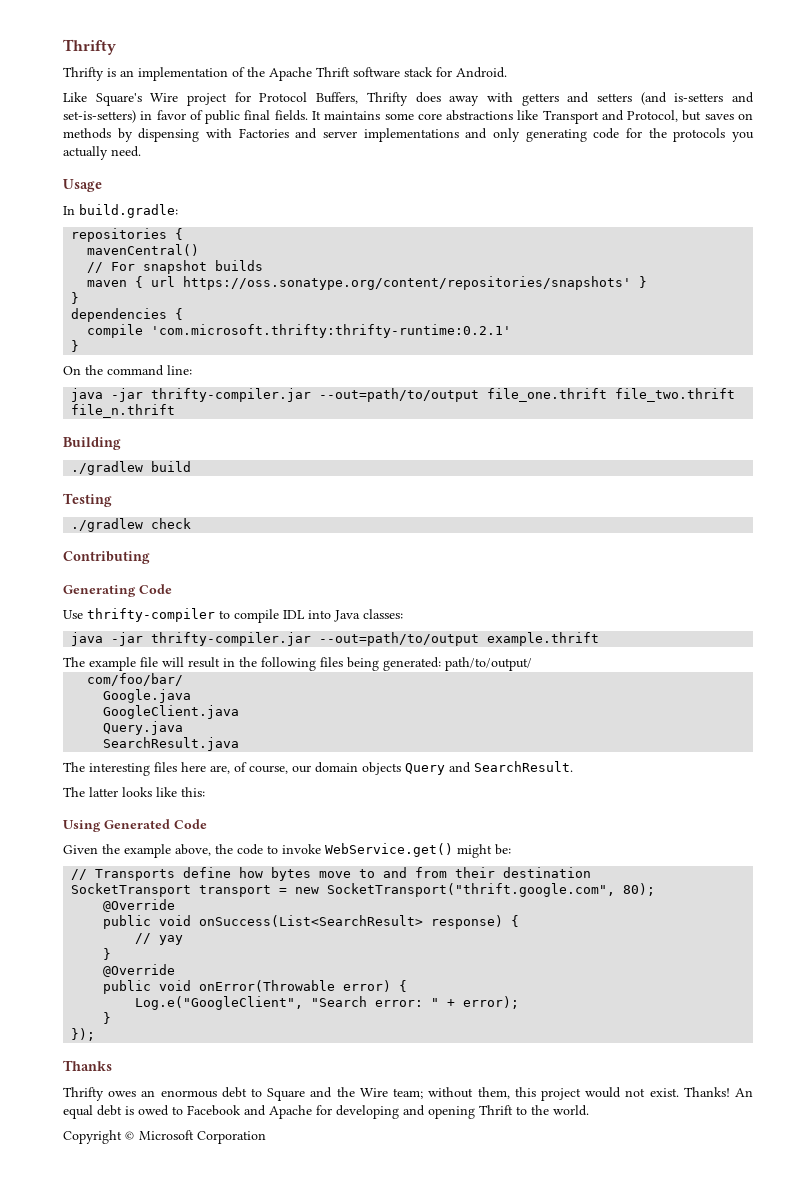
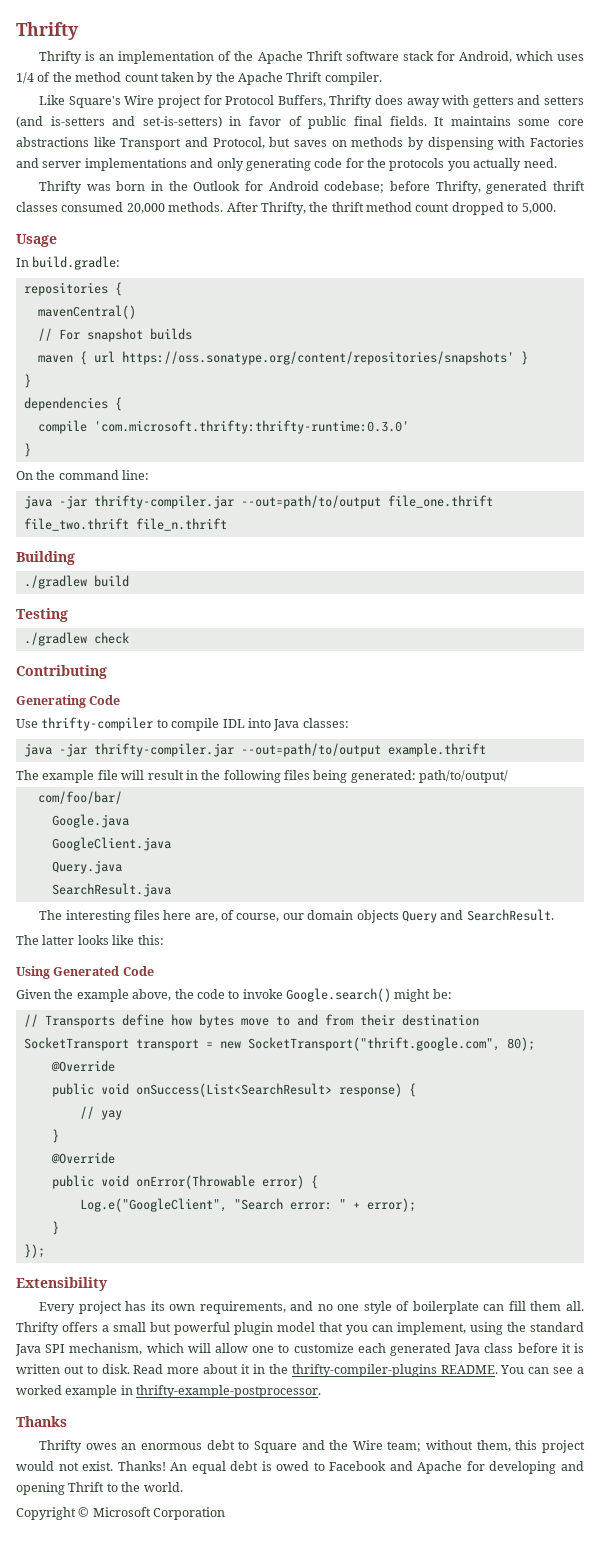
- Thrifty is an implementation of the Apache Thrift software stack for Android.
+ Thrifty is an implementation of the Apache Thrift software stack for Android, which uses 1/4 of the method count taken by the Apache Thrift compiler.
+ Thrifty was born in the Outlook for Android codebase; before Thrifty, generated thrift classes consumed 20,000 methods. After Thrifty, the thrift method count dropped to 5,000.
- compile 'com.microsoft.thrifty:thrifty-runtime:0.2.1'
+ compile 'com.microsoft.thrifty:thrifty-runtime:0.3.0'
- Given the example above, the code to invoke WebService.get() might be:
+ Given the example above, the code to invoke Google.search() might be:
+ Extensibility
+ Every project has its own requirements, and no one style of boilerplate can fill them all. Thrifty offers a small but powerful plugin model that you can implement, using the standard Java SPI mechanism, which will allow one to customize each generated Java class before it is written out to disk. Read more about it in the thrifty-compiler-plugins README. You can see a worked example in thrifty-example-postprocessor.

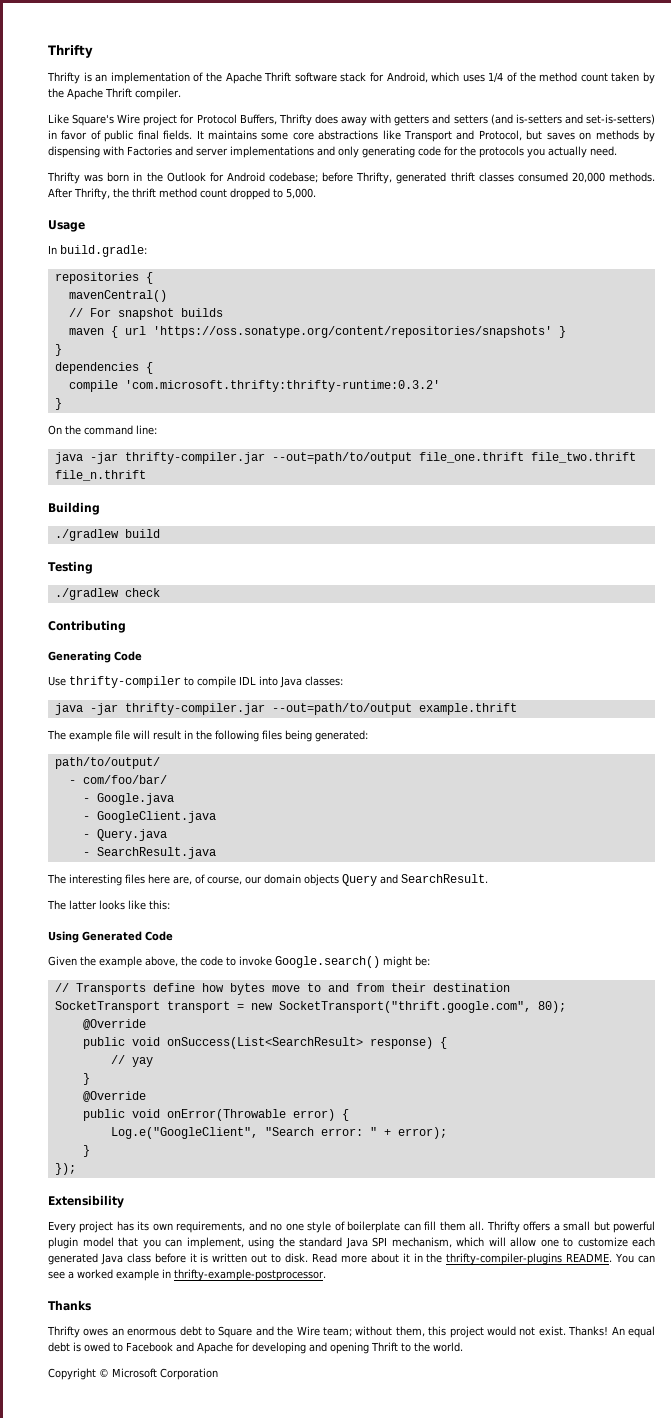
- maven { url https://oss.sonatype.org/content/repositories/snapshots' }
+ maven { url 'https://oss.sonatype.org/content/repositories/snapshots' }
- compile 'com.microsoft.thrifty:thrifty-runtime:0.3.0'
+ compile 'com.microsoft.thrifty:thrifty-runtime:0.3.2'
- The example file will result in the following files being generated: path/to/output/
+ The example file will result in the following files being generated:
+ path/to/output/
- com/foo/bar/
+ - com/foo/bar/
- Google.java
+ - Google.java
- GoogleClient.java
+ - GoogleClient.java
- Query.java
+ - Query.java
- SearchResult.java
+ - SearchResult.java

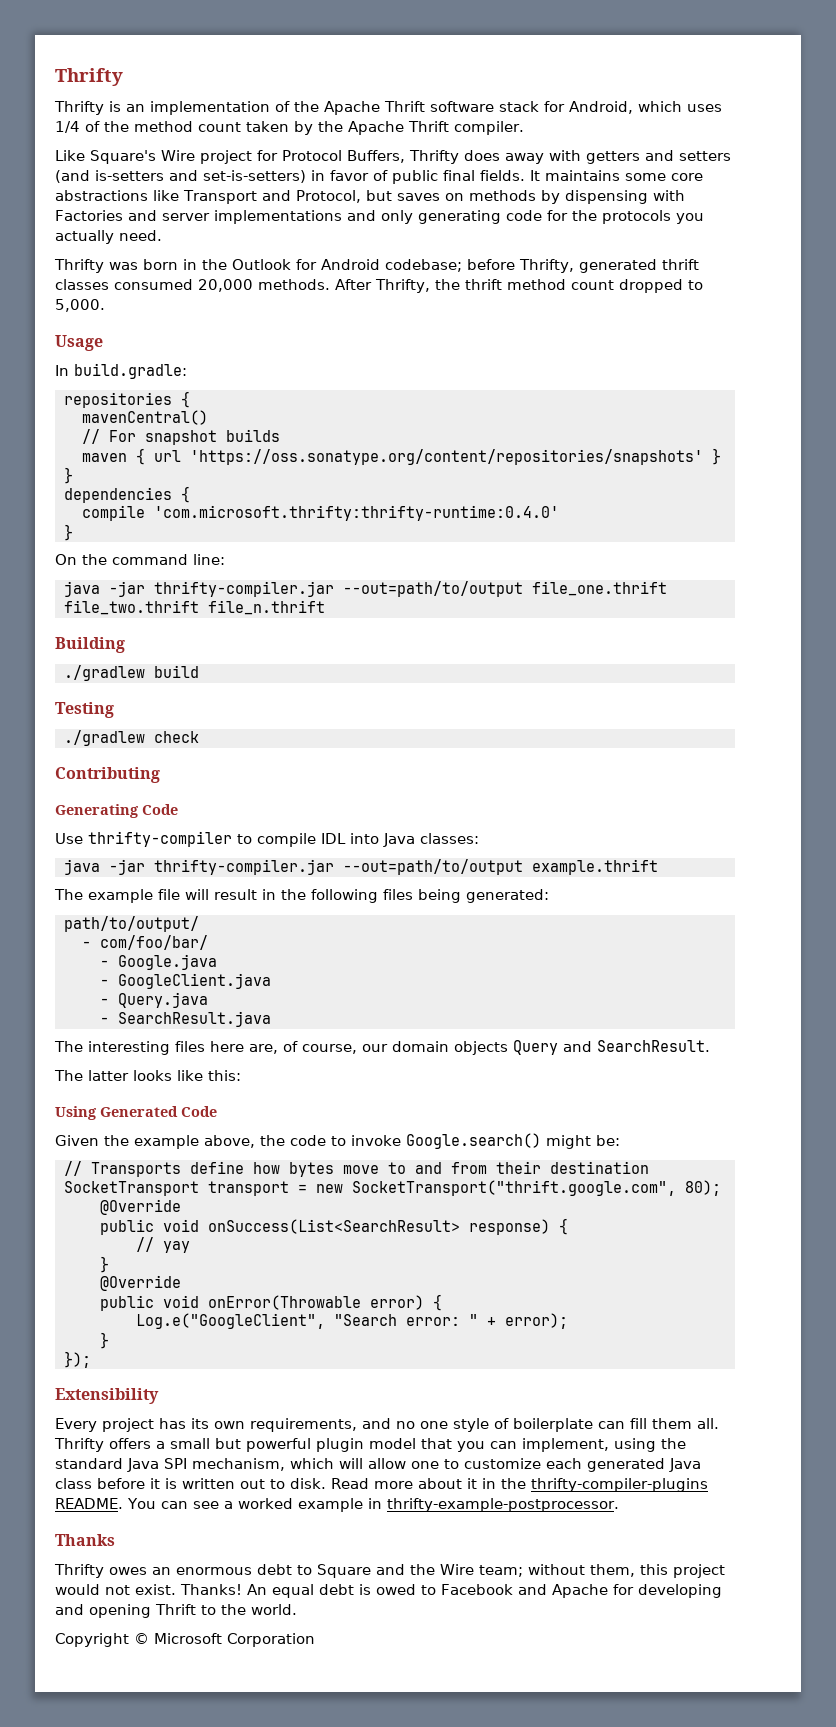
- compile 'com.microsoft.thrifty:thrifty-runtime:0.3.2'
+ compile 'com.microsoft.thrifty:thrifty-runtime:0.4.0'

